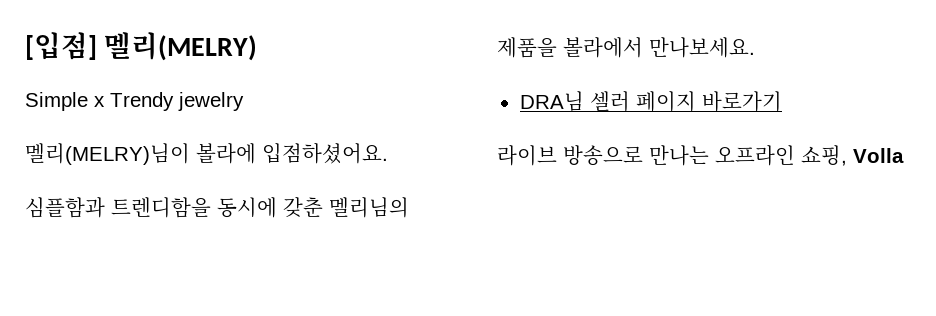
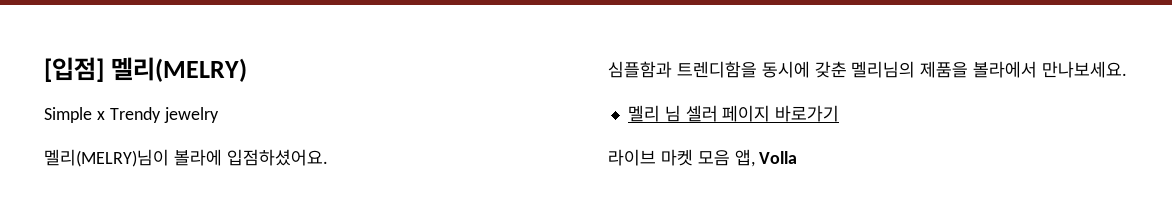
- DRA님 셀러 페이지 바로가기
+ 멜리 님 셀러 페이지 바로가기
- 라이브 방송으로 만나는 오프라인 쇼핑, Volla
+ 라이브 마켓 모음 앱, Volla

